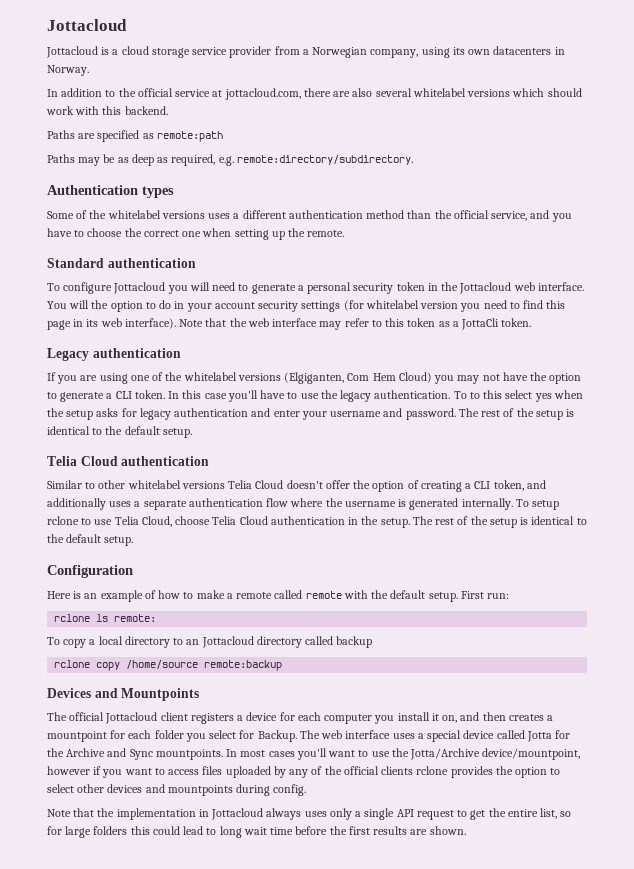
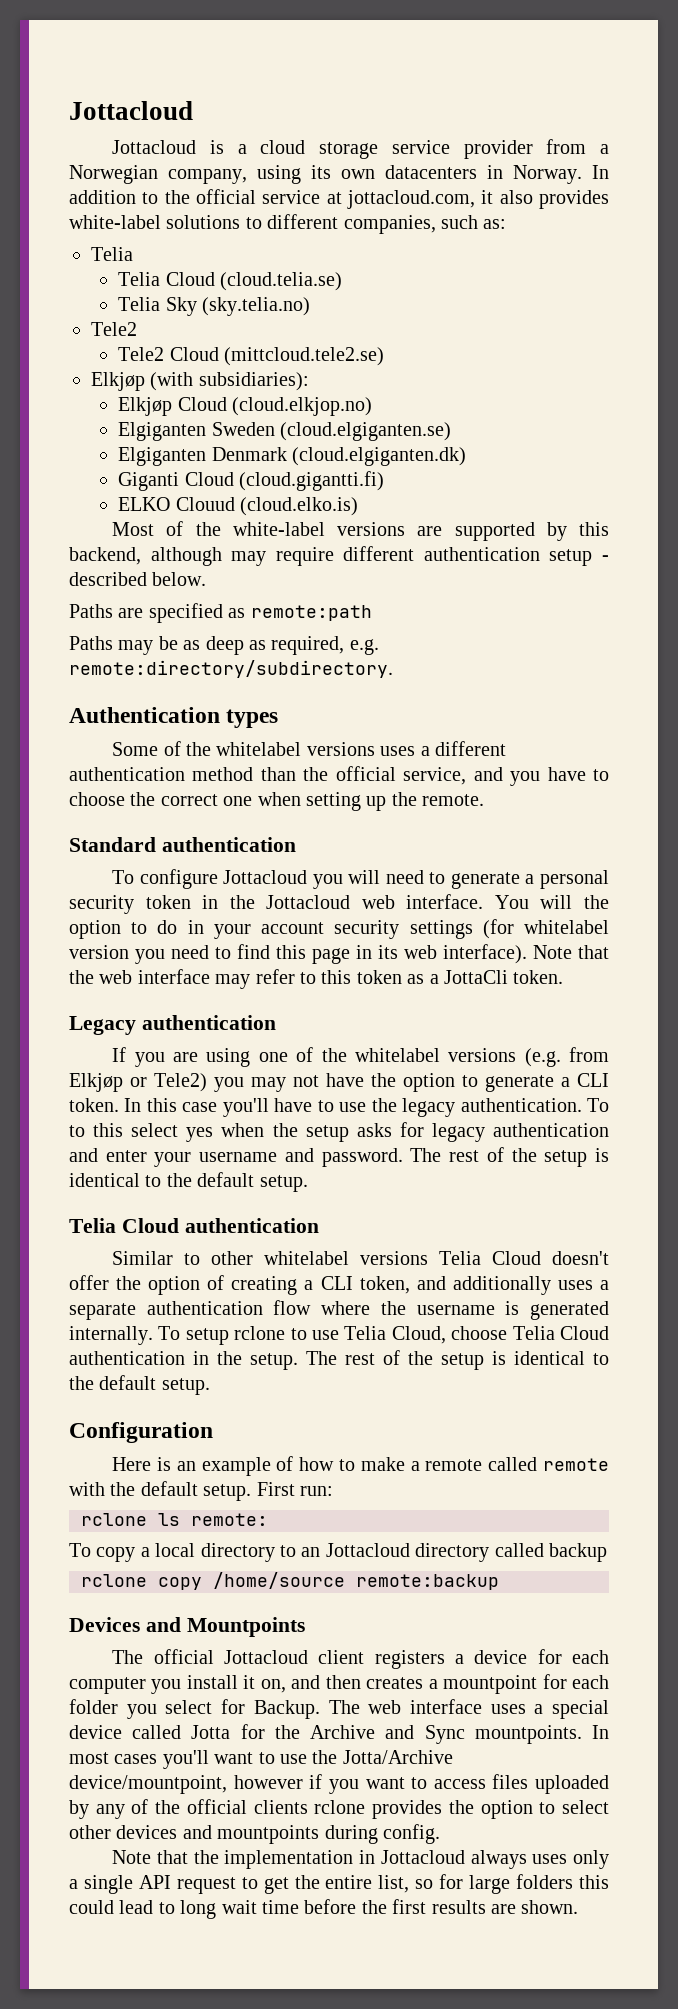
- Jottacloud is a cloud storage service provider from a Norwegian company, using its own datacenters in Norway.
- In addition to the official service at jottacloud.com, there are also several whitelabel versions which should work with this backend.
+ Jottacloud is a cloud storage service provider from a Norwegian company, using its own datacenters in Norway. In addition to the official service at jottacloud.com, it also provides white-label solutions to different companies, such as:
+ Telia
+ Telia Cloud (cloud.telia.se)
+ Telia Sky (sky.telia.no)
+ Tele2
+ Tele2 Cloud (mittcloud.tele2.se)
+ Elkjøp (with subsidiaries):
+ Elkjøp Cloud (cloud.elkjop.no)
+ Elgiganten Sweden (cloud.elgiganten.se)
+ Elgiganten Denmark (cloud.elgiganten.dk)
+ Giganti Cloud (cloud.gigantti.fi)
+ ELKO Clouud (cloud.elko.is)
+ Most of the white-label versions are supported by this backend, although may require different authentication setup - described below.
- If you are using one of the whitelabel versions (Elgiganten, Com Hem Cloud) you may not have the option to generate a CLI token.
+ If you are using one of the whitelabel versions (e.g. from Elkjøp or Tele2) you may not have the option to generate a CLI token.

